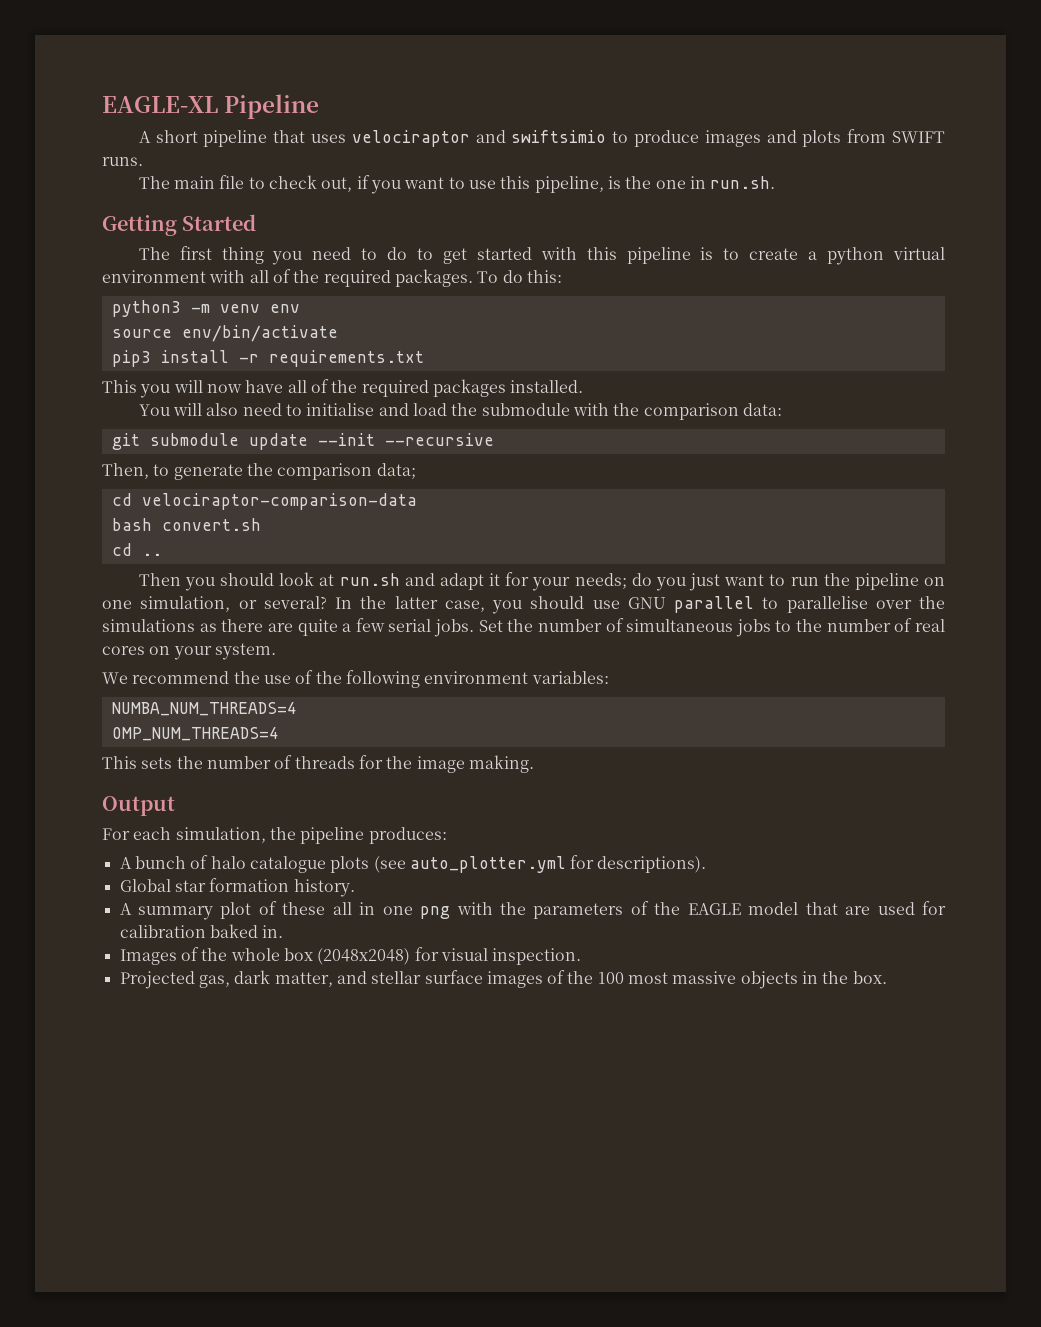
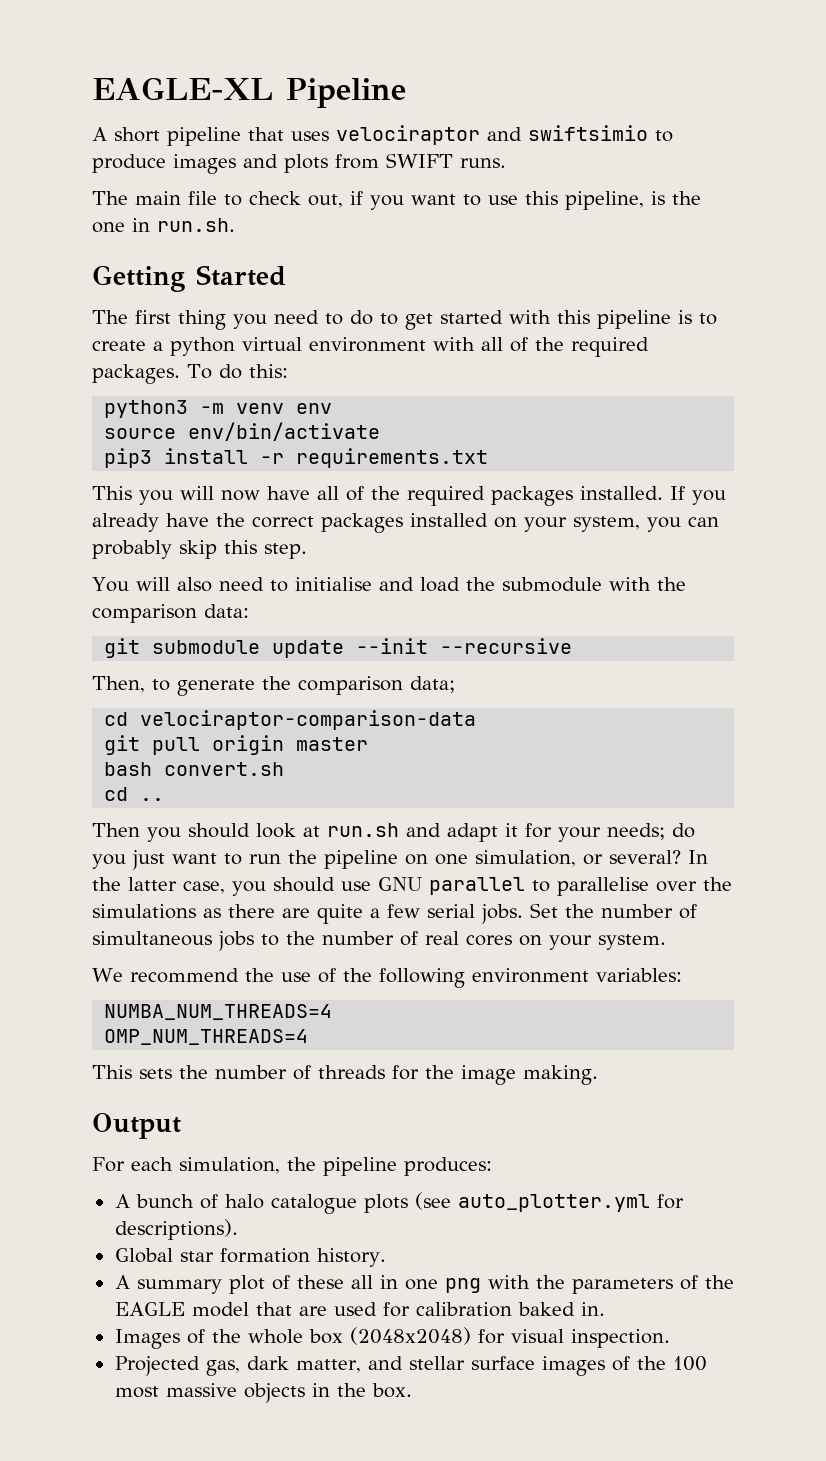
+ If you already have the correct packages installed on your system, you can probably skip this step.
+ git pull origin master

